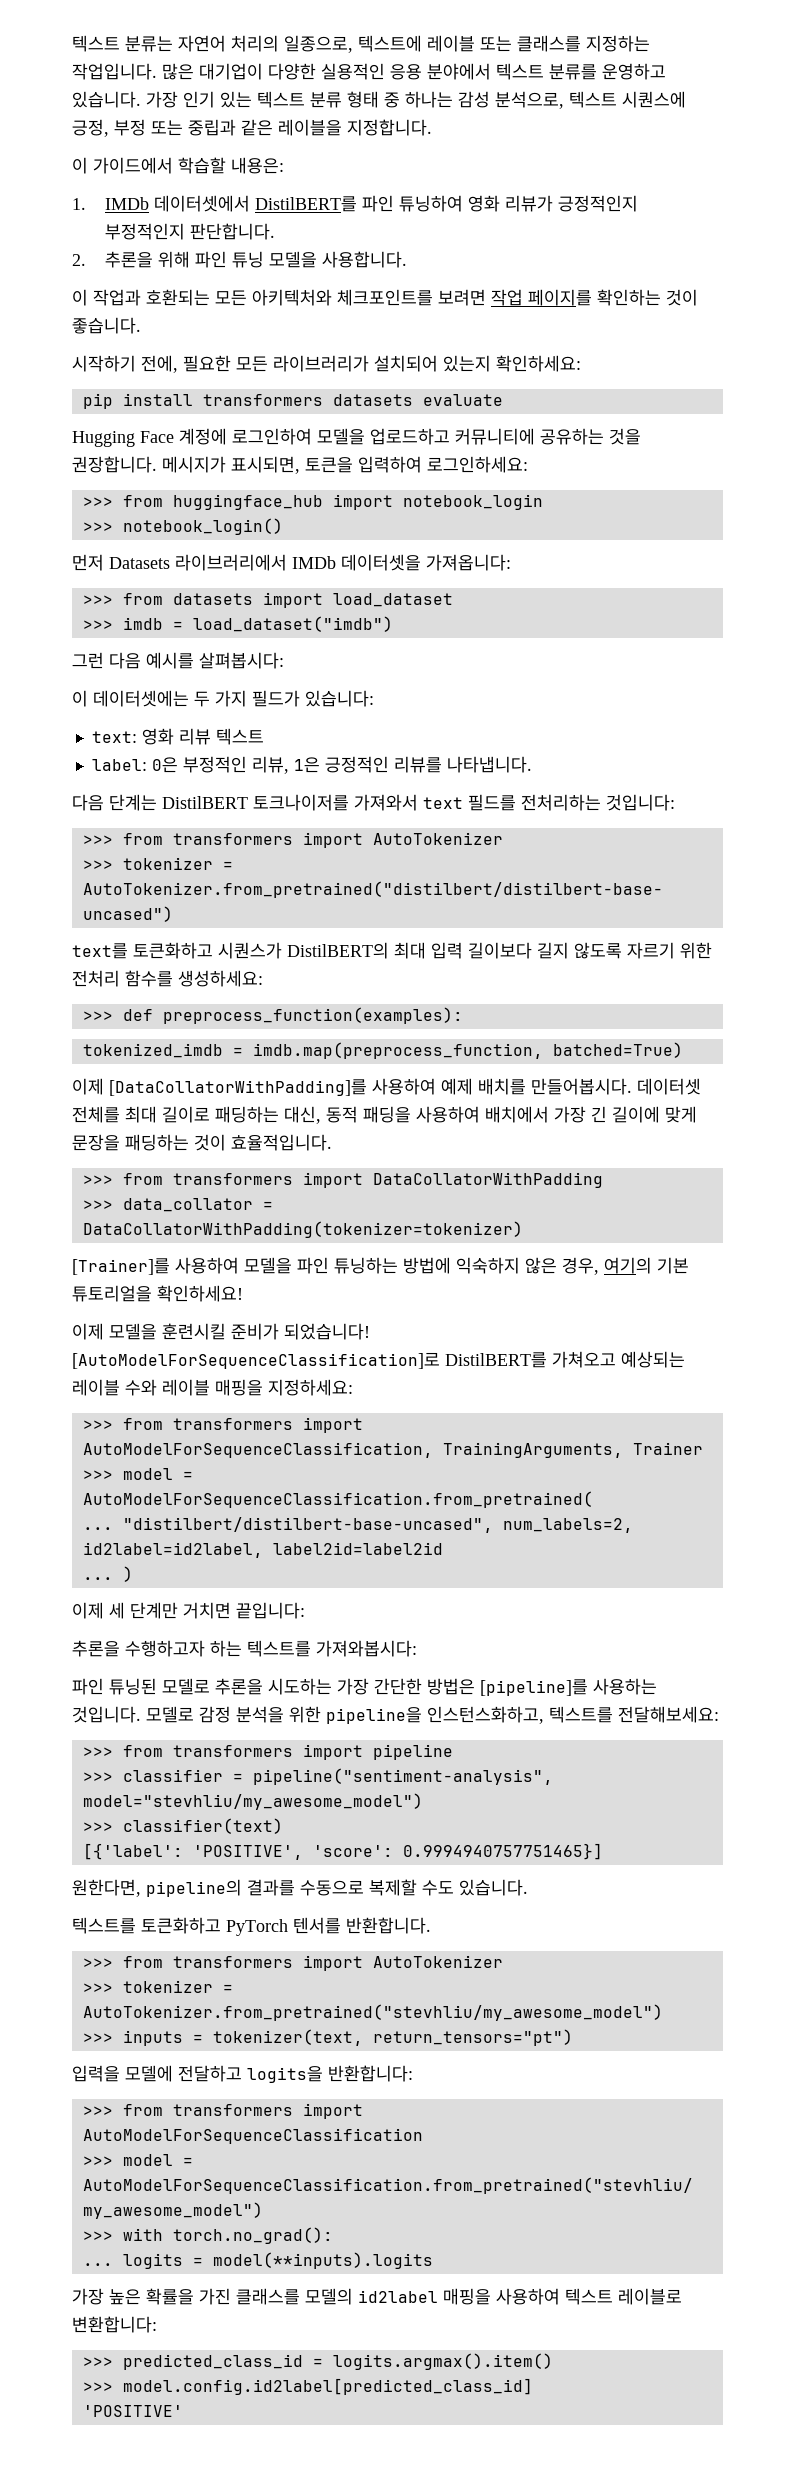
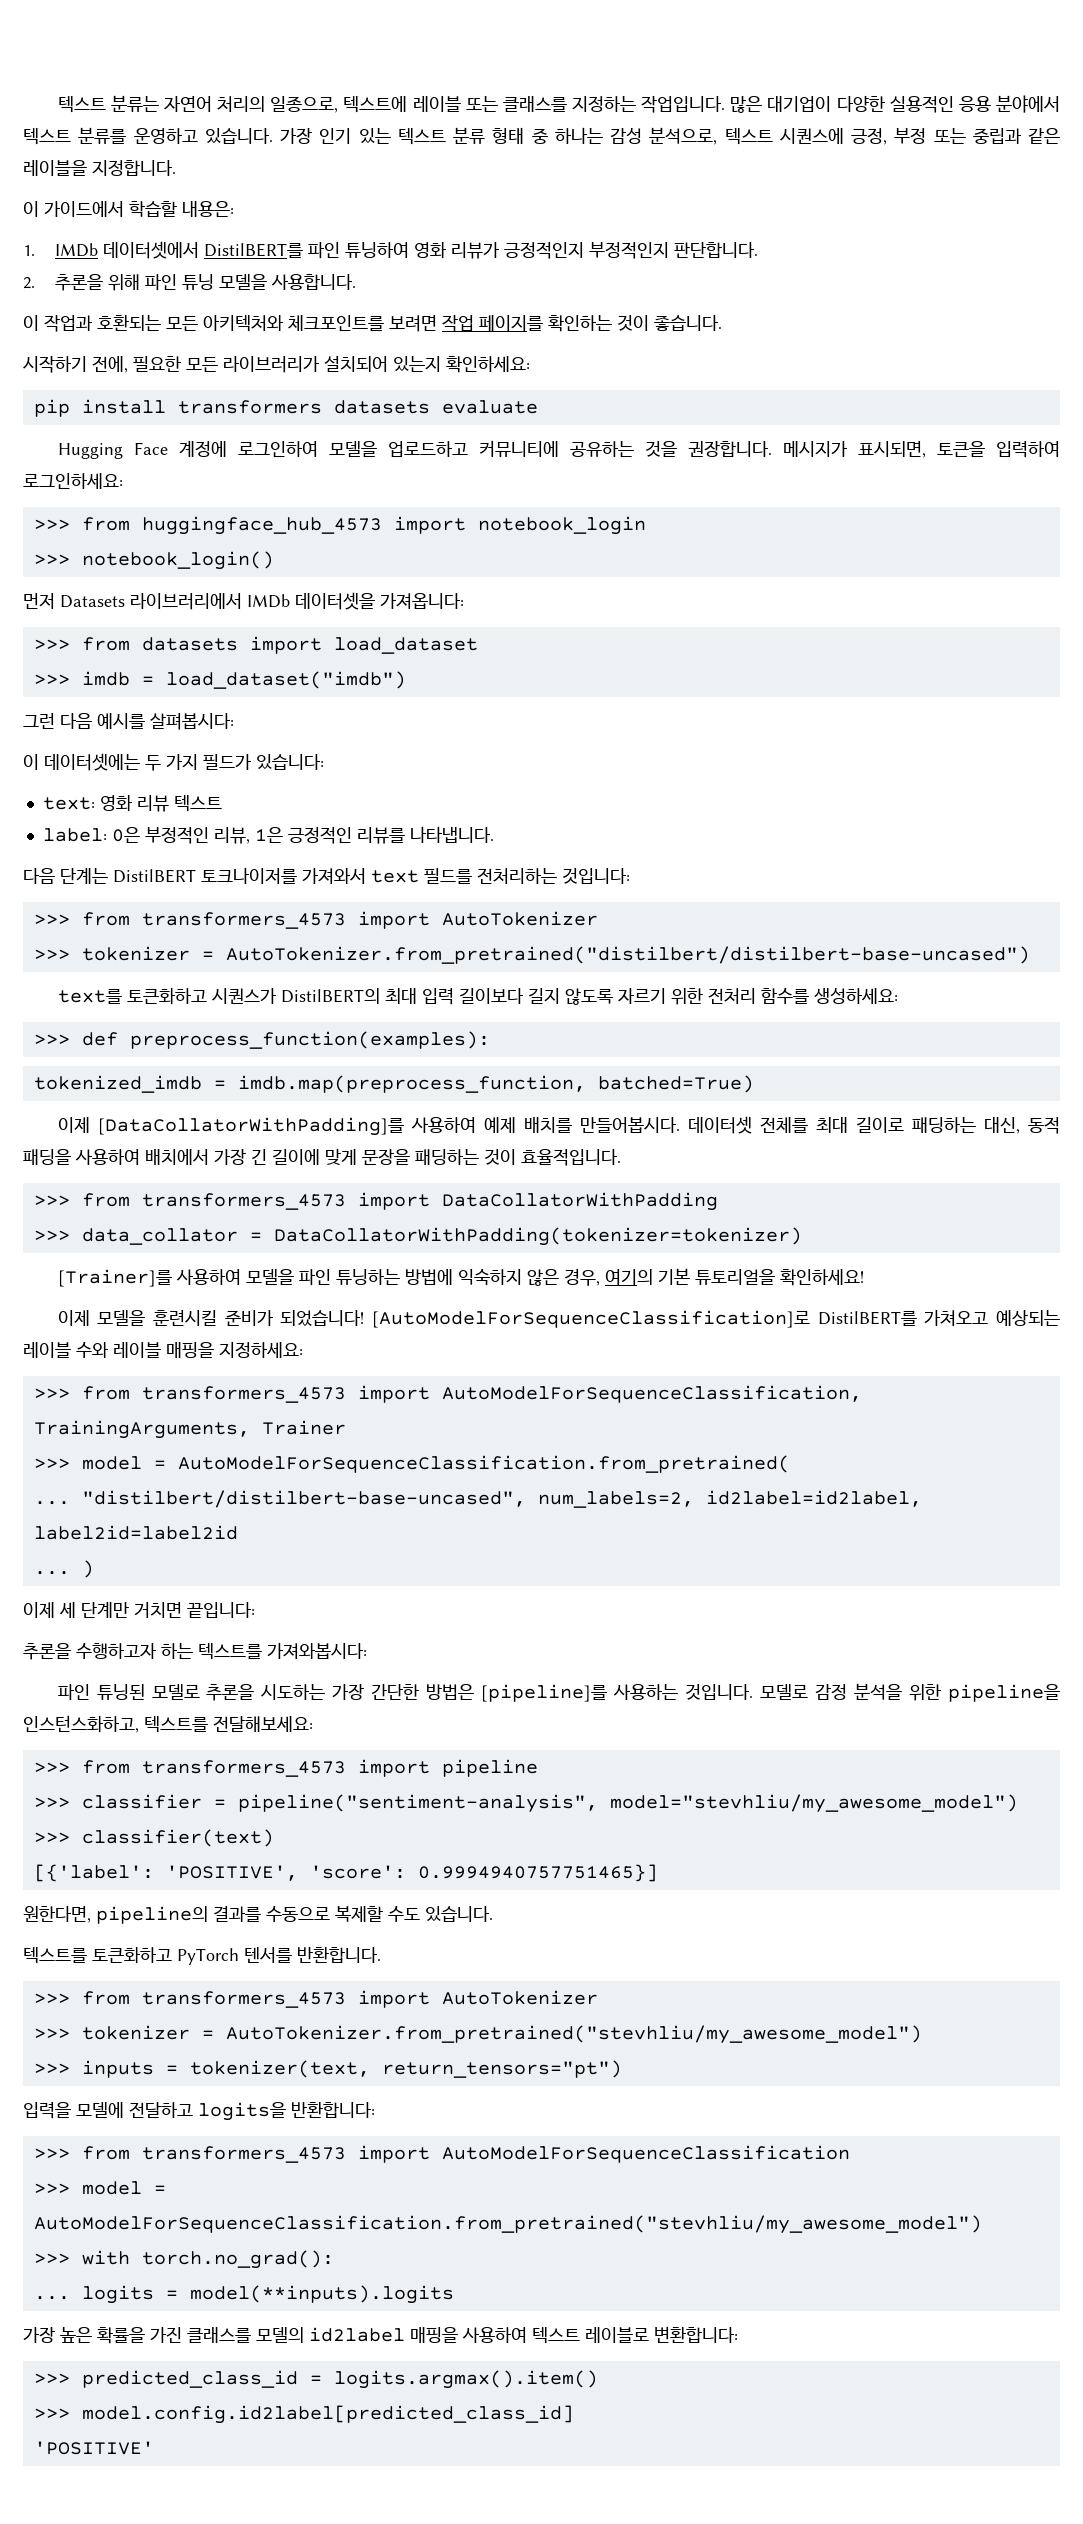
- >>> from huggingface_hub import notebook_login
+ >>> from huggingface_hub_4573 import notebook_login
  다음 단계는 DistilBERT 토크나이저를 가져와서 text 필드를 전처리하는 것입니다:
- >>> from transformers import AutoTokenizer
+ >>> from transformers_4573 import AutoTokenizer
- >>> from transformers import DataCollatorWithPadding
+ >>> from transformers_4573 import DataCollatorWithPadding
- >>> from transformers import AutoModelForSequenceClassification, TrainingArguments, Trainer
+ >>> from transformers_4573 import AutoModelForSequenceClassification, TrainingArguments, Trainer
- >>> from transformers import pipeline
+ >>> from transformers_4573 import pipeline
  텍스트를 토큰화하고 PyTorch 텐서를 반환합니다.
- >>> from transformers import AutoTokenizer
+ >>> from transformers_4573 import AutoTokenizer
- >>> from transformers import AutoModelForSequenceClassification
+ >>> from transformers_4573 import AutoModelForSequenceClassification

